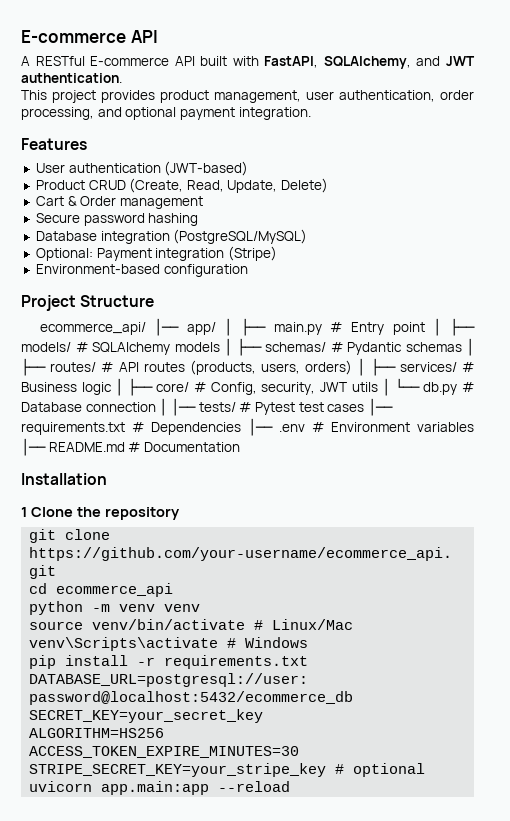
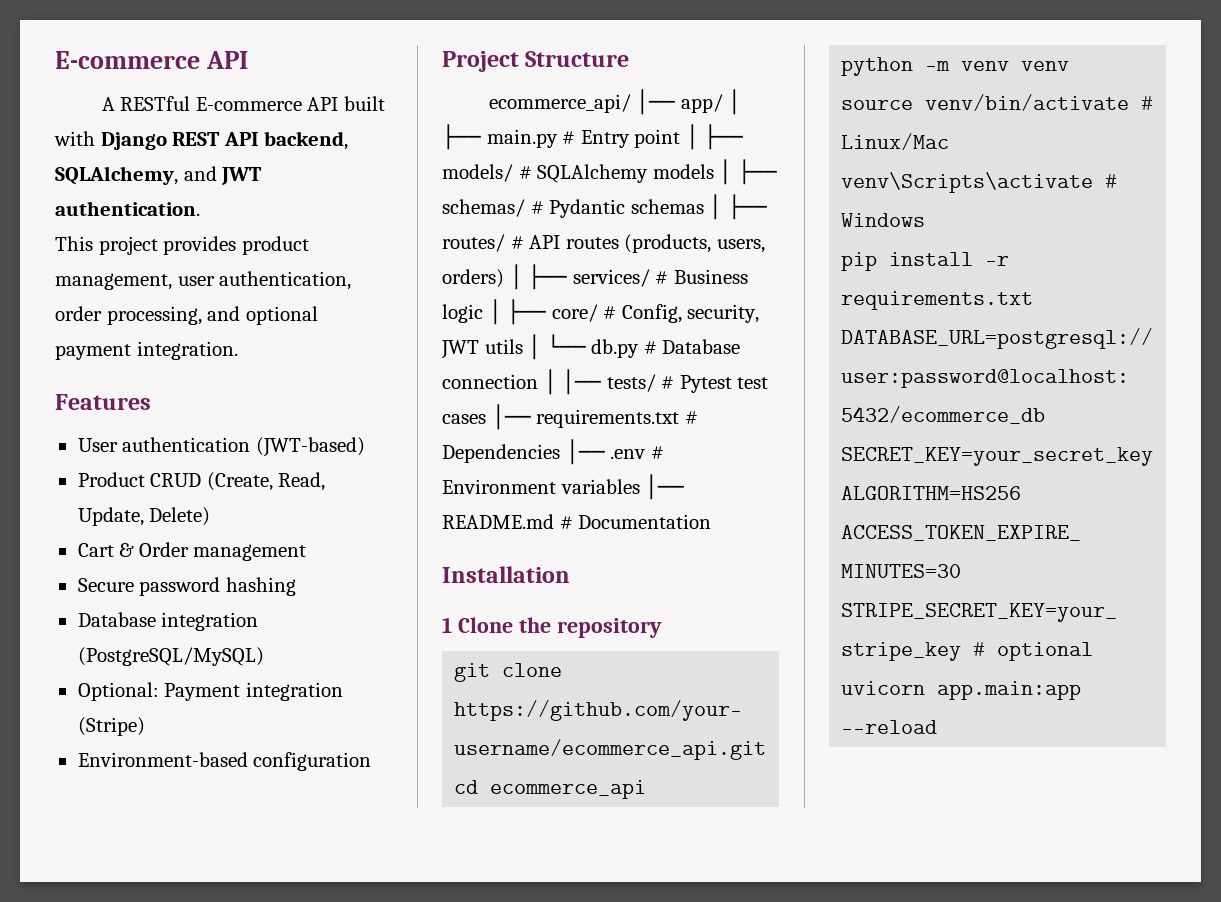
- A RESTful E-commerce API built with FastAPI, SQLAlchemy, and JWT authentication.
+ A RESTful E-commerce API built with Django REST API backend, SQLAlchemy, and JWT authentication.

